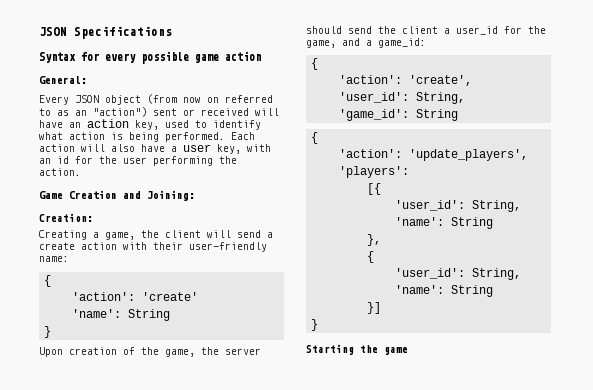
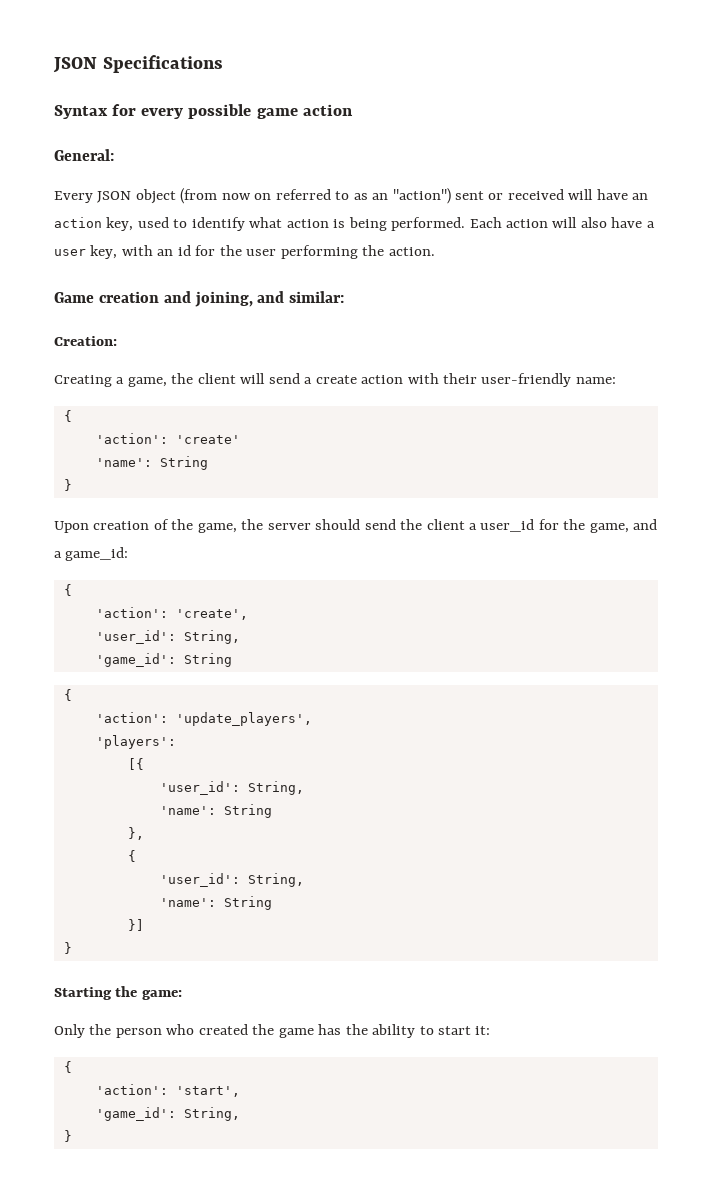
- Game Creation and Joining:
+ Game creation and joining, and similar:
- Starting the game
+ Starting the game:
+ Only the person who created the game has the ability to start it:
+ {
+ 'action': 'start',
+ 'game_id': String,
+ }

